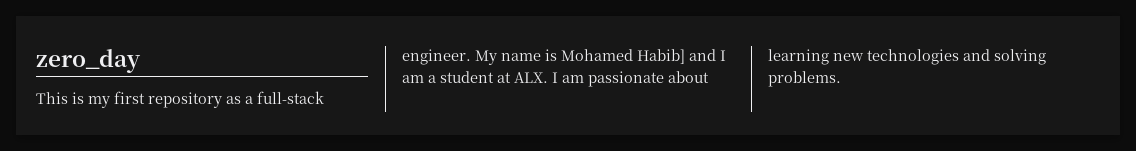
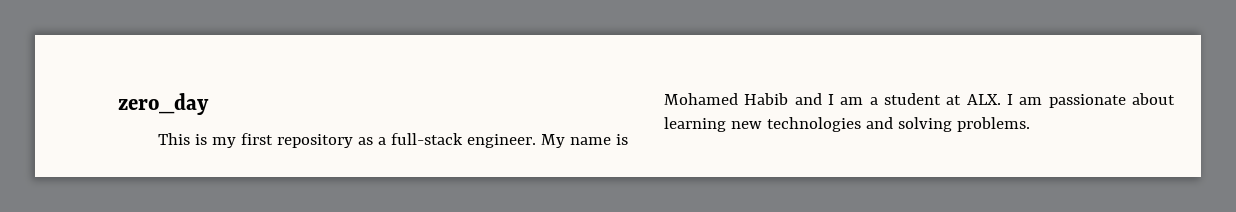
- My name is Mohamed Habib] and I am a student at ALX. I am passionate about learning new technologies and solving problems.
+ My name is Mohamed Habib and I am a student at ALX. I am passionate about learning new technologies and solving problems.

